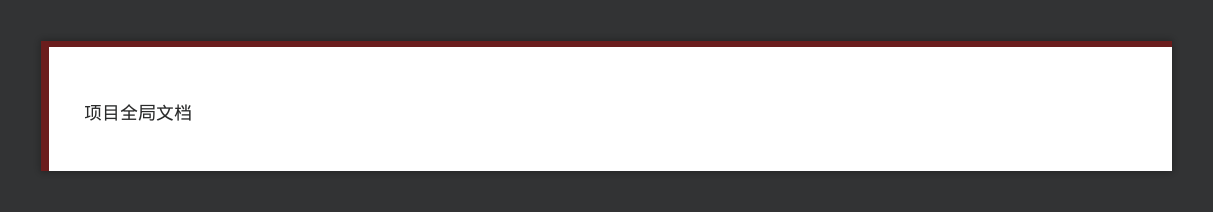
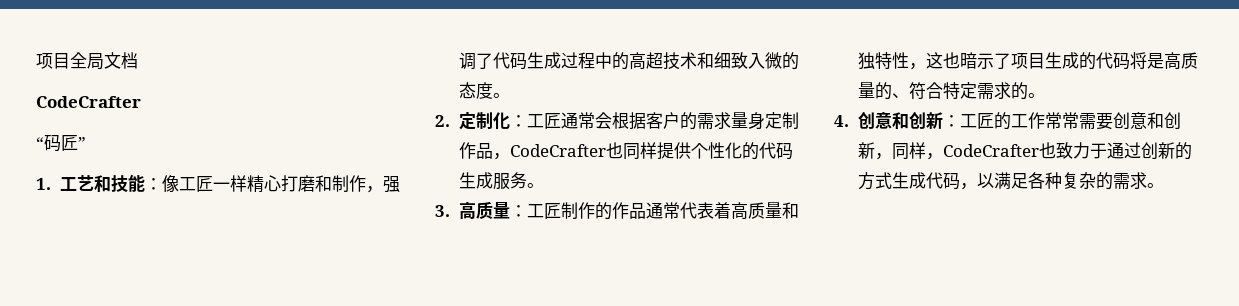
  项目全局文档
+ CodeCrafter
+ “码匠”
+ 1.工艺和技能：像工匠一样精心打磨和制作，强调了代码生成过程中的高超技术和细致入微的态度。
+ 2.定制化：工匠通常会根据客户的需求量身定制作品，CodeCrafter也同样提供个性化的代码生成服务。
+ 3.高质量：工匠制作的作品通常代表着高质量和独特性，这也暗示了项目生成的代码将是高质量的、符合特定需求的。
+ 4.创意和创新：工匠的工作常常需要创意和创新，同样，CodeCrafter也致力于通过创新的方式生成代码，以满足各种复杂的需求。

